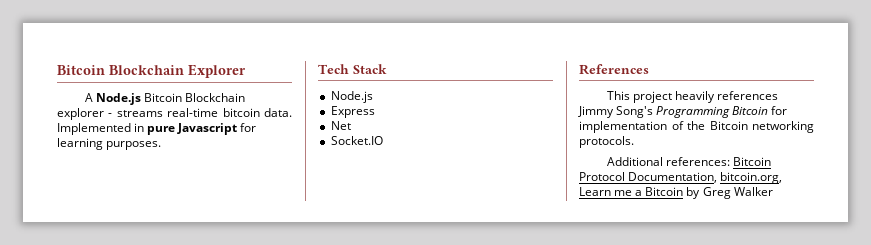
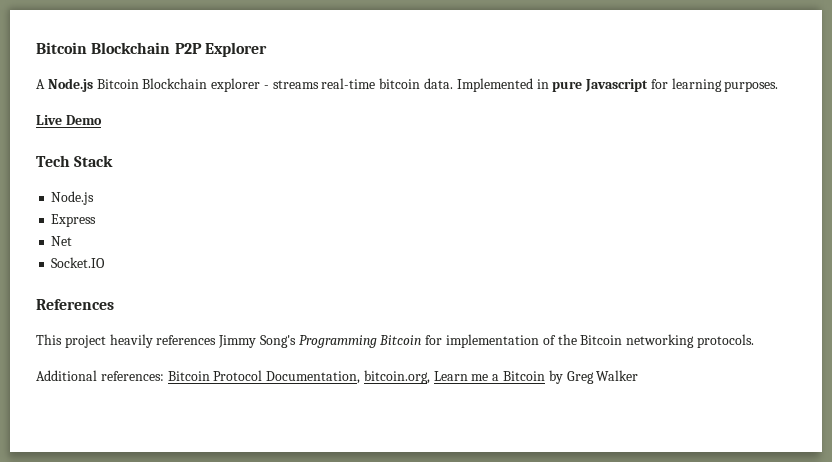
- Bitcoin Blockchain Explorer
+ Bitcoin Blockchain P2P Explorer
+ Live Demo

